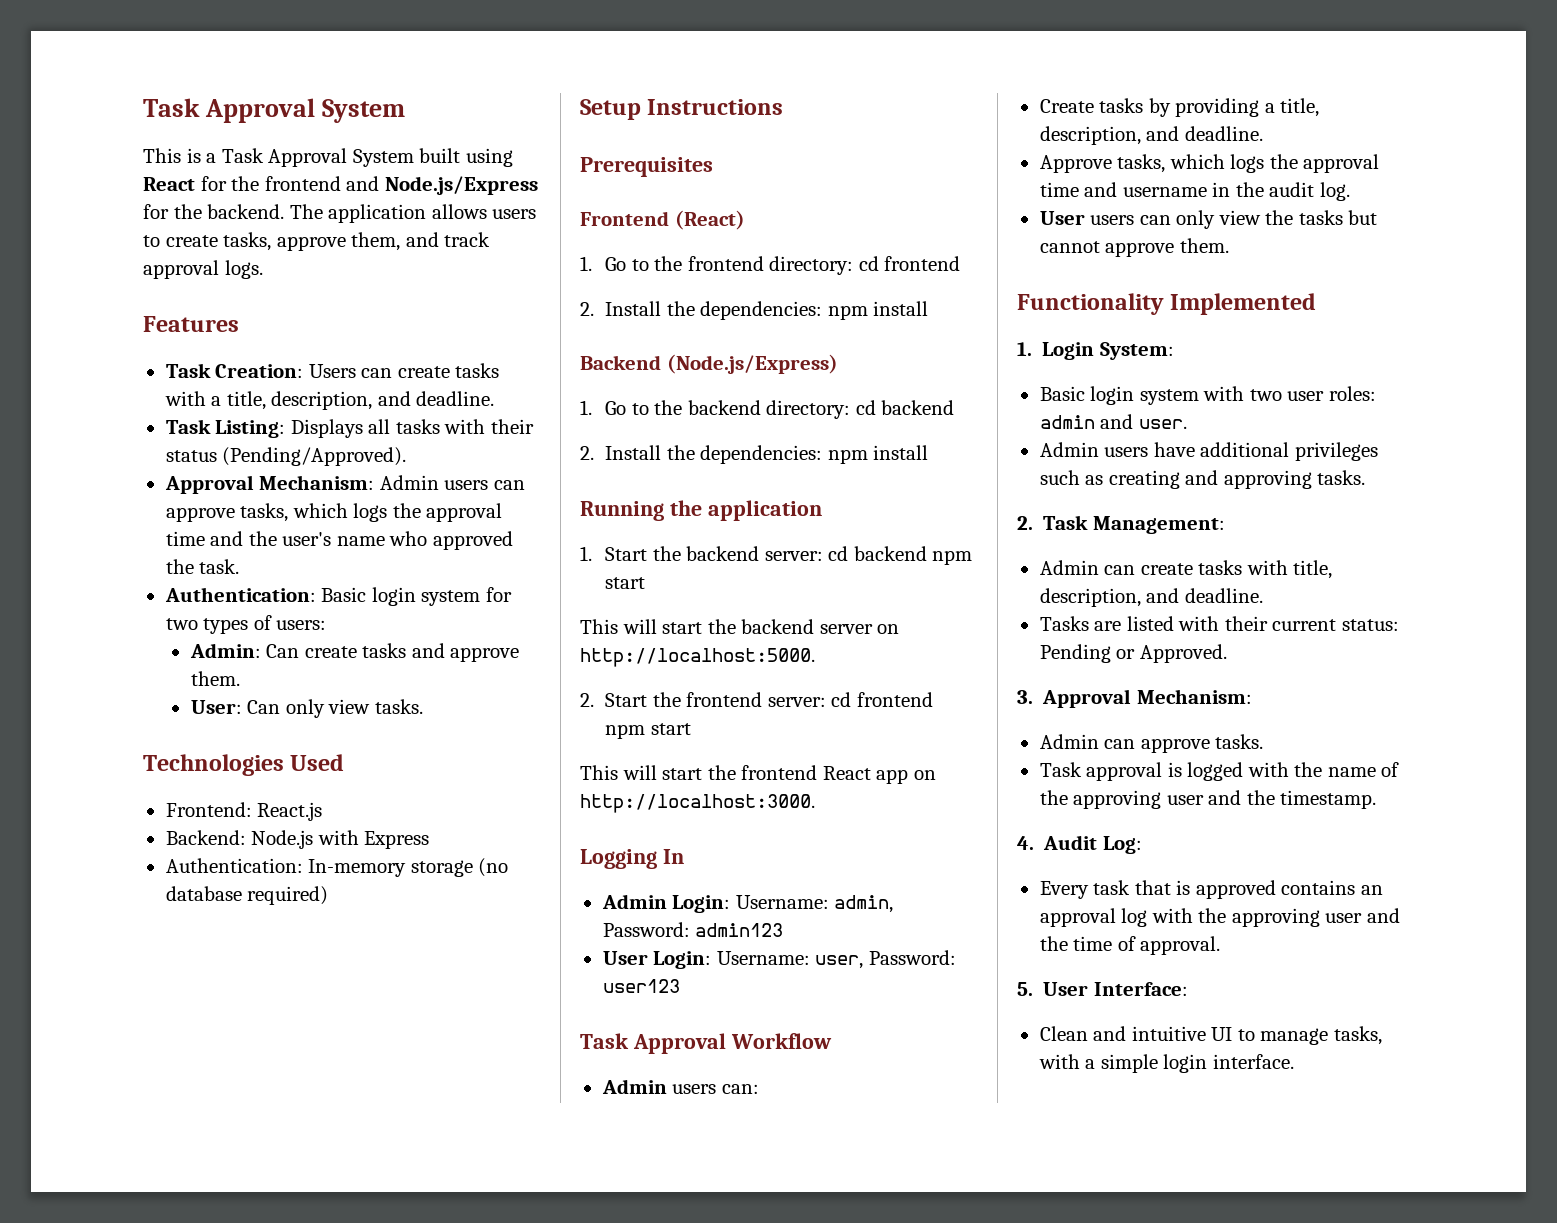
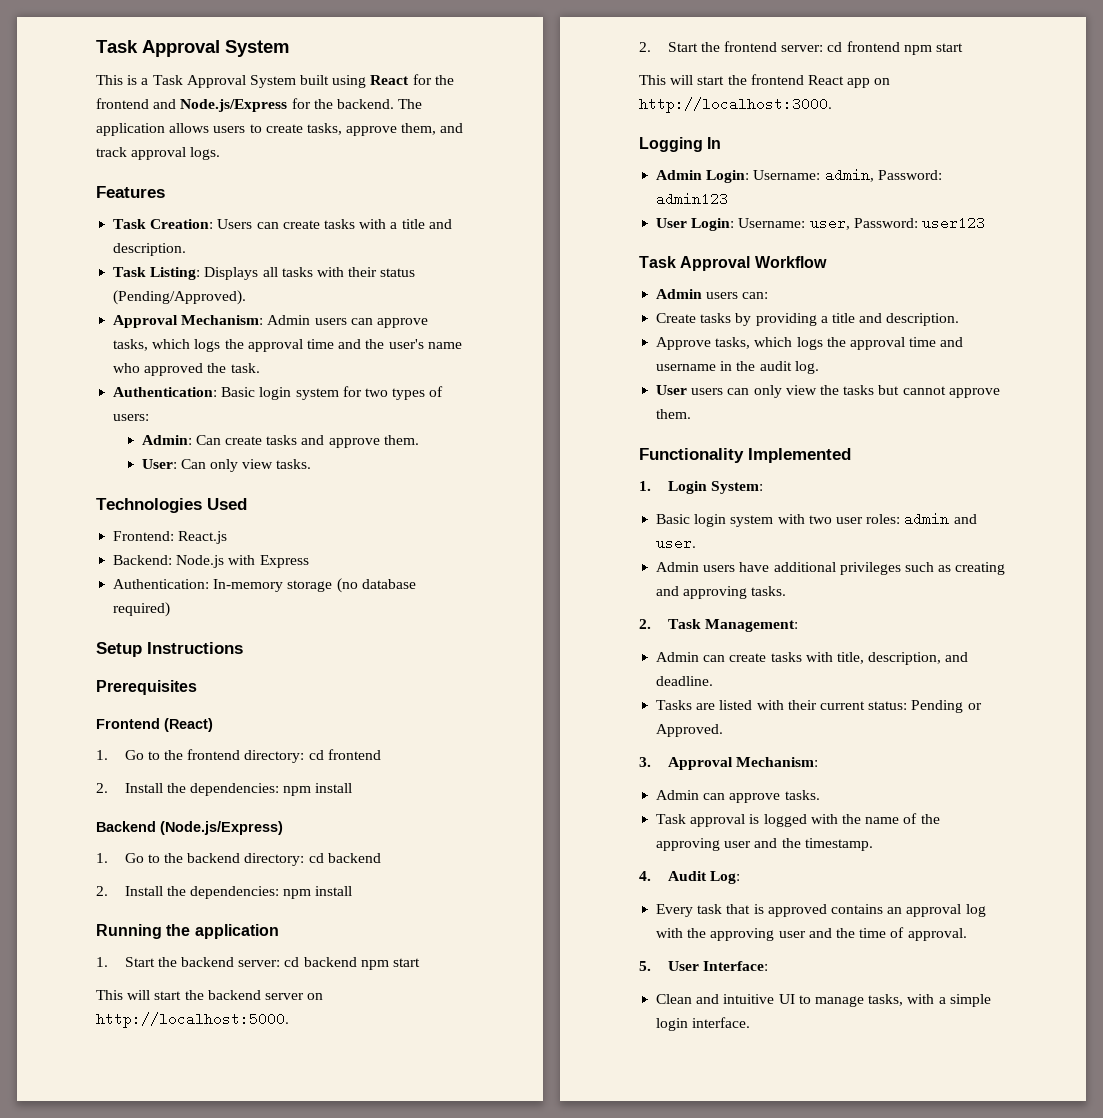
- Task Creation: Users can create tasks with a title, description, and deadline.
+ Task Creation: Users can create tasks with a title and description.
- Create tasks by providing a title, description, and deadline.
+ Create tasks by providing a title and description.

